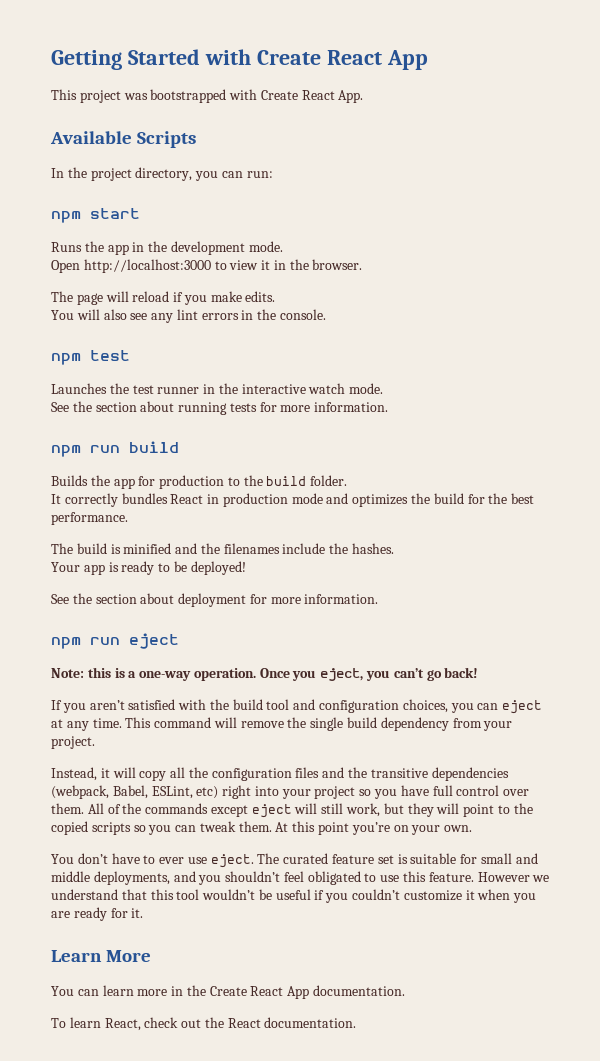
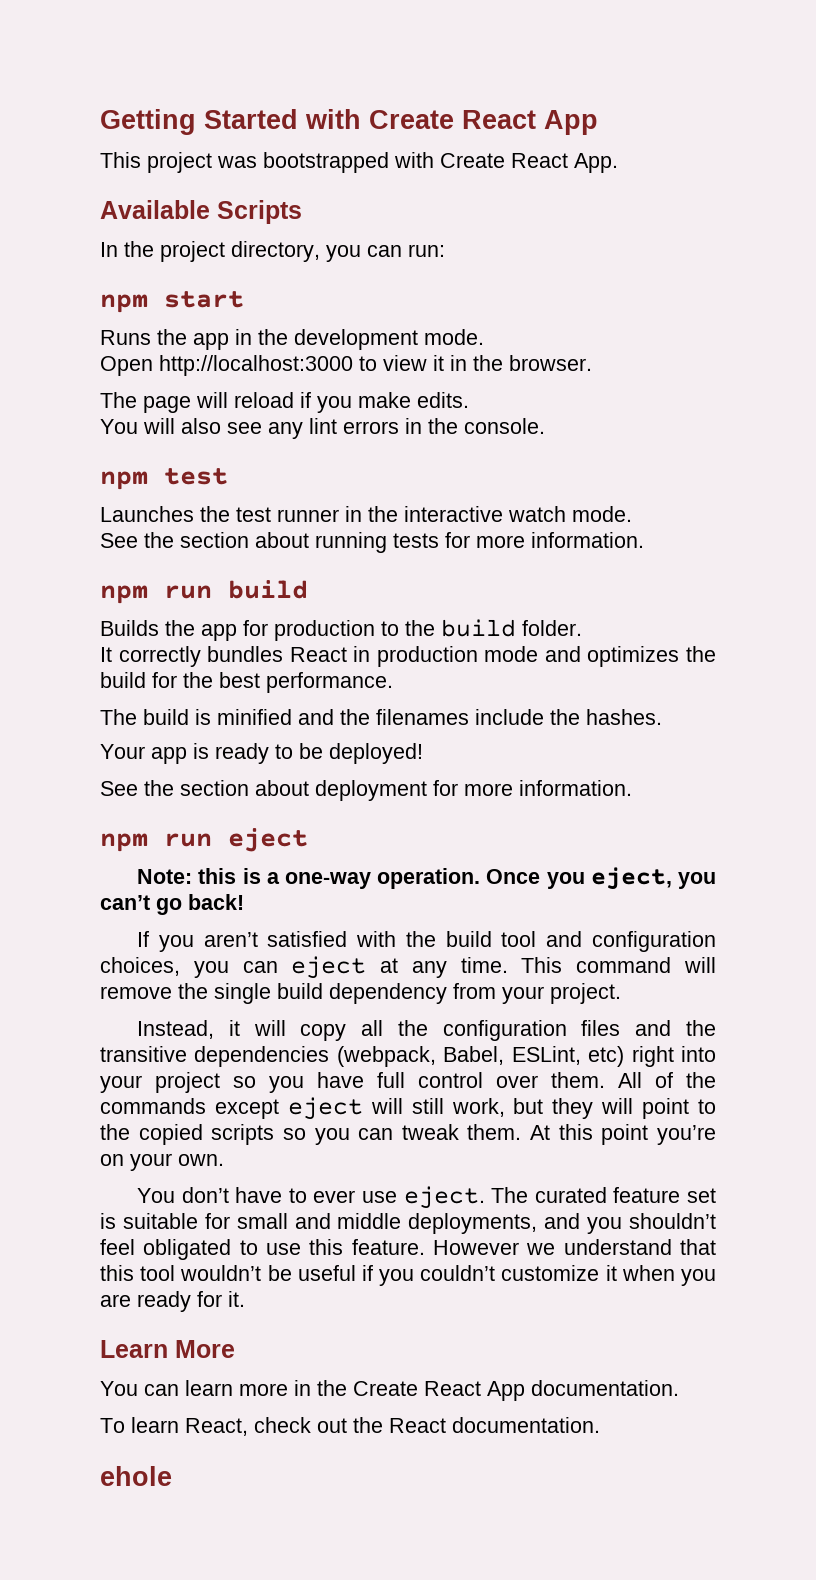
+ ehole

